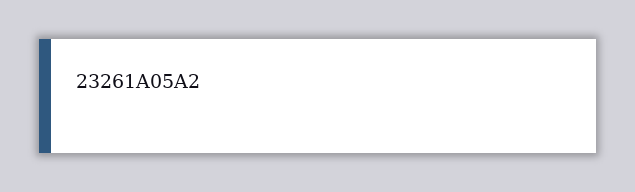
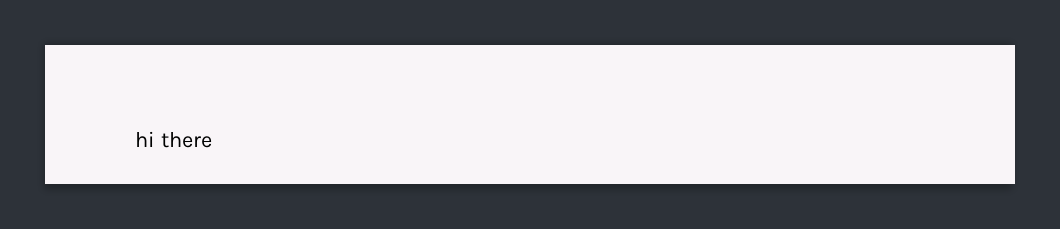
- 23261A05A2
+ hi there

